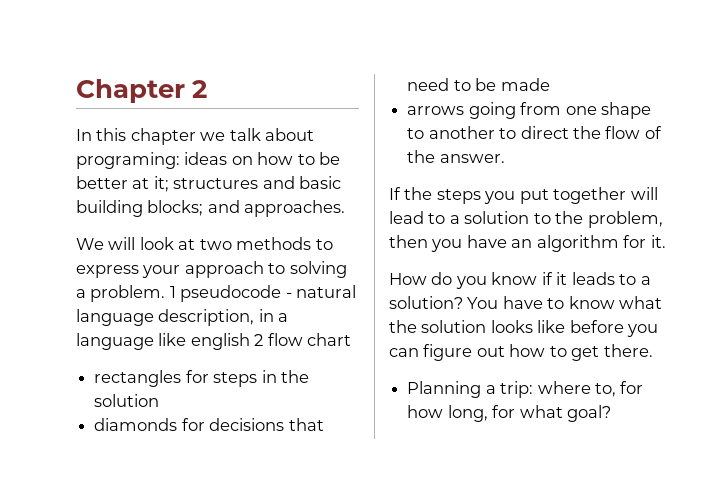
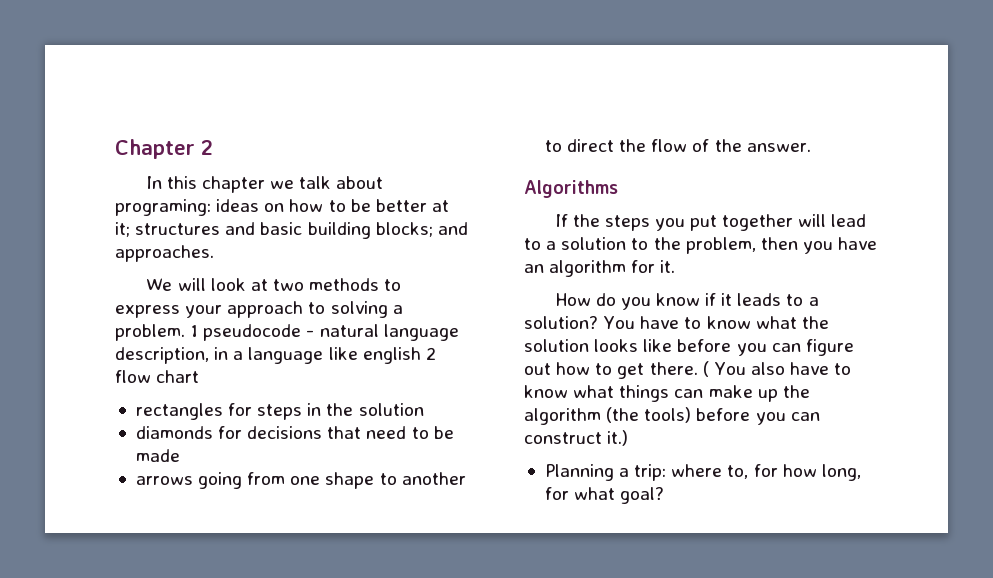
+ Algorithms
+ ( You also have to know what things can make up the algorithm (the tools) before you can construct it.)

